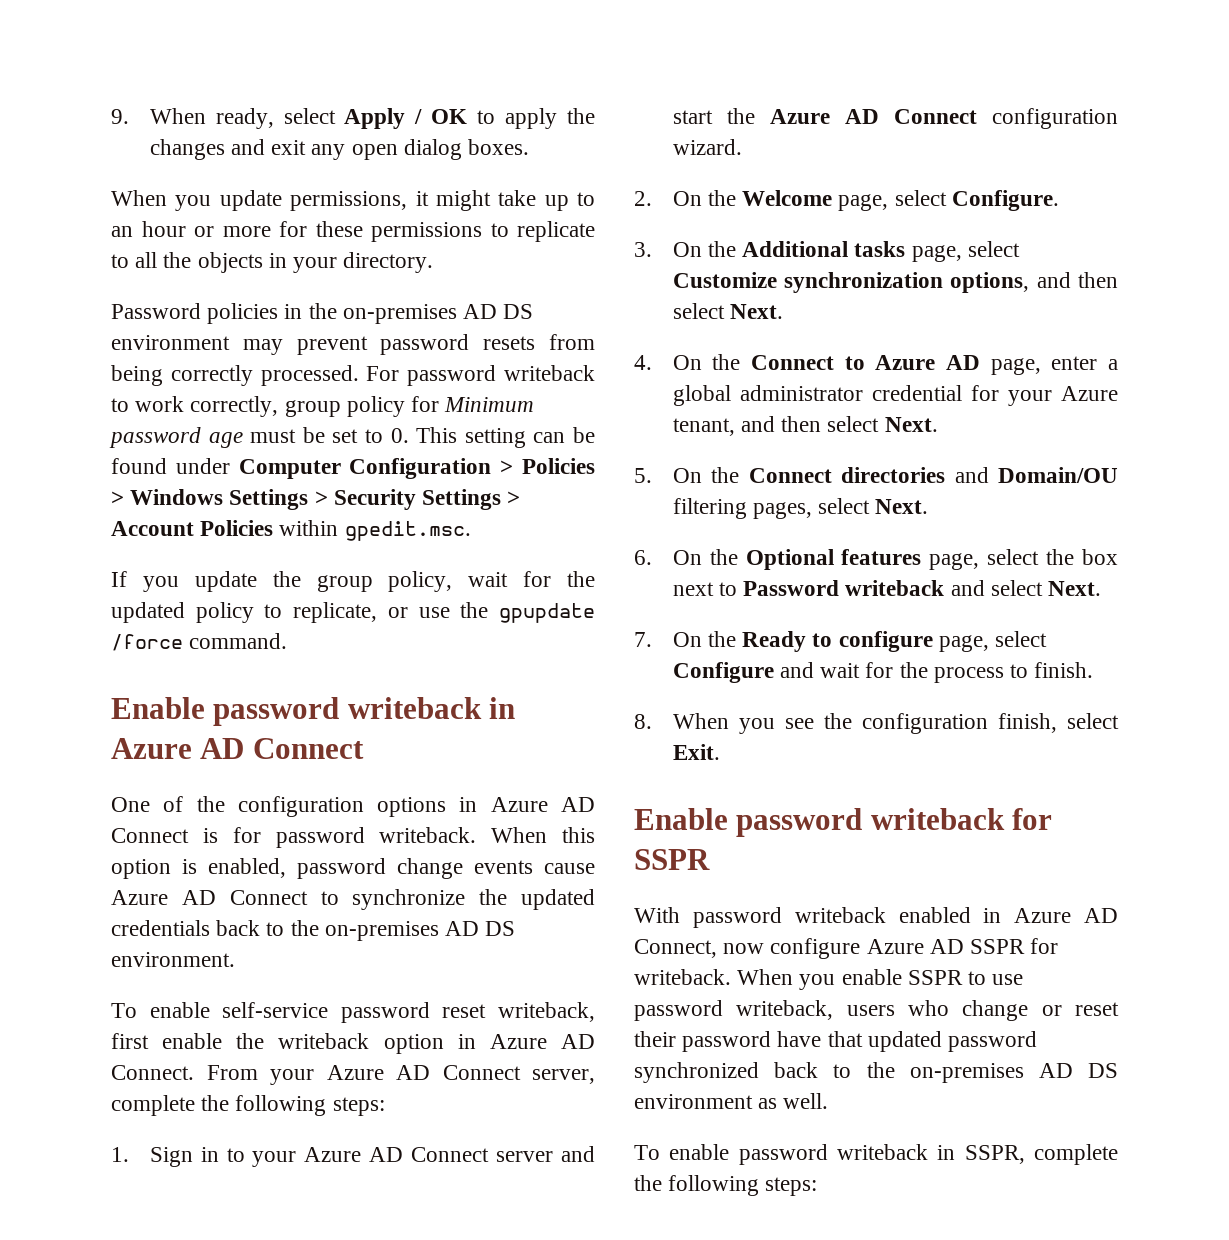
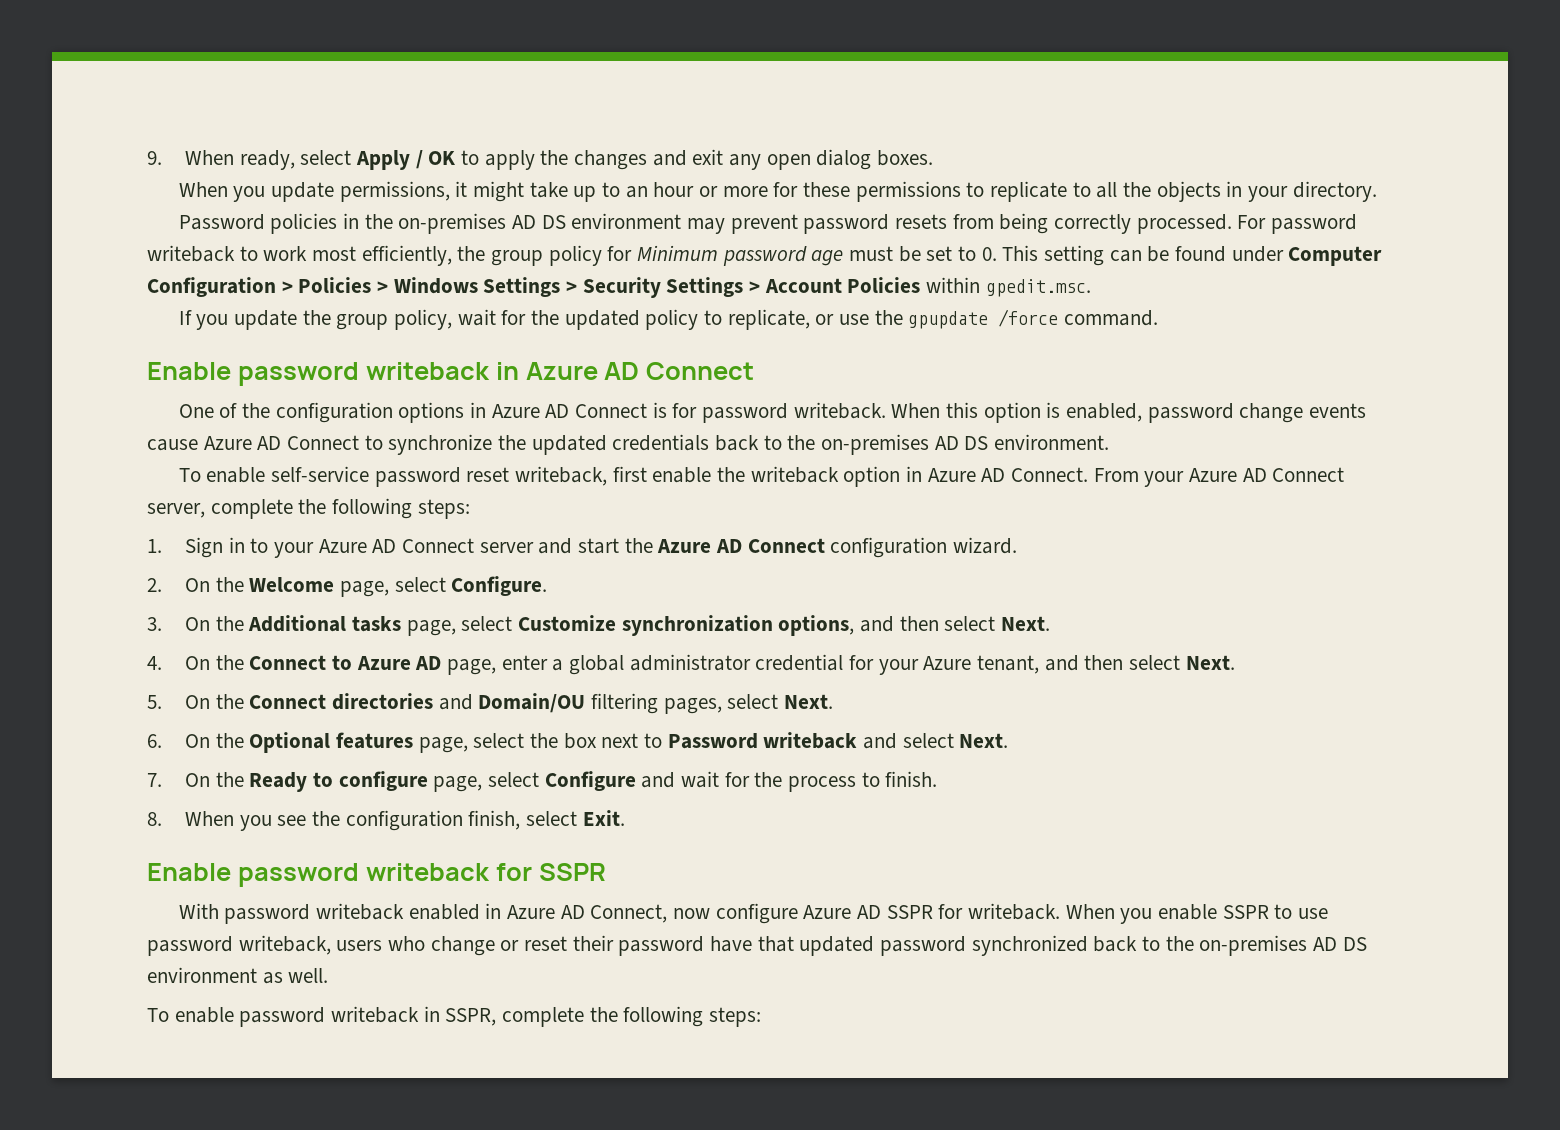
- For password writeback to work correctly, group policy for Minimum password age must be set to 0. This setting can be found under Computer Configuration > Policies > Windows Settings > Security Settings > Account Policies within gpedit.msc.
+ For password writeback to work most efficiently, the group policy for Minimum password age must be set to 0. This setting can be found under Computer Configuration > Policies > Windows Settings > Security Settings > Account Policies within gpedit.msc.

